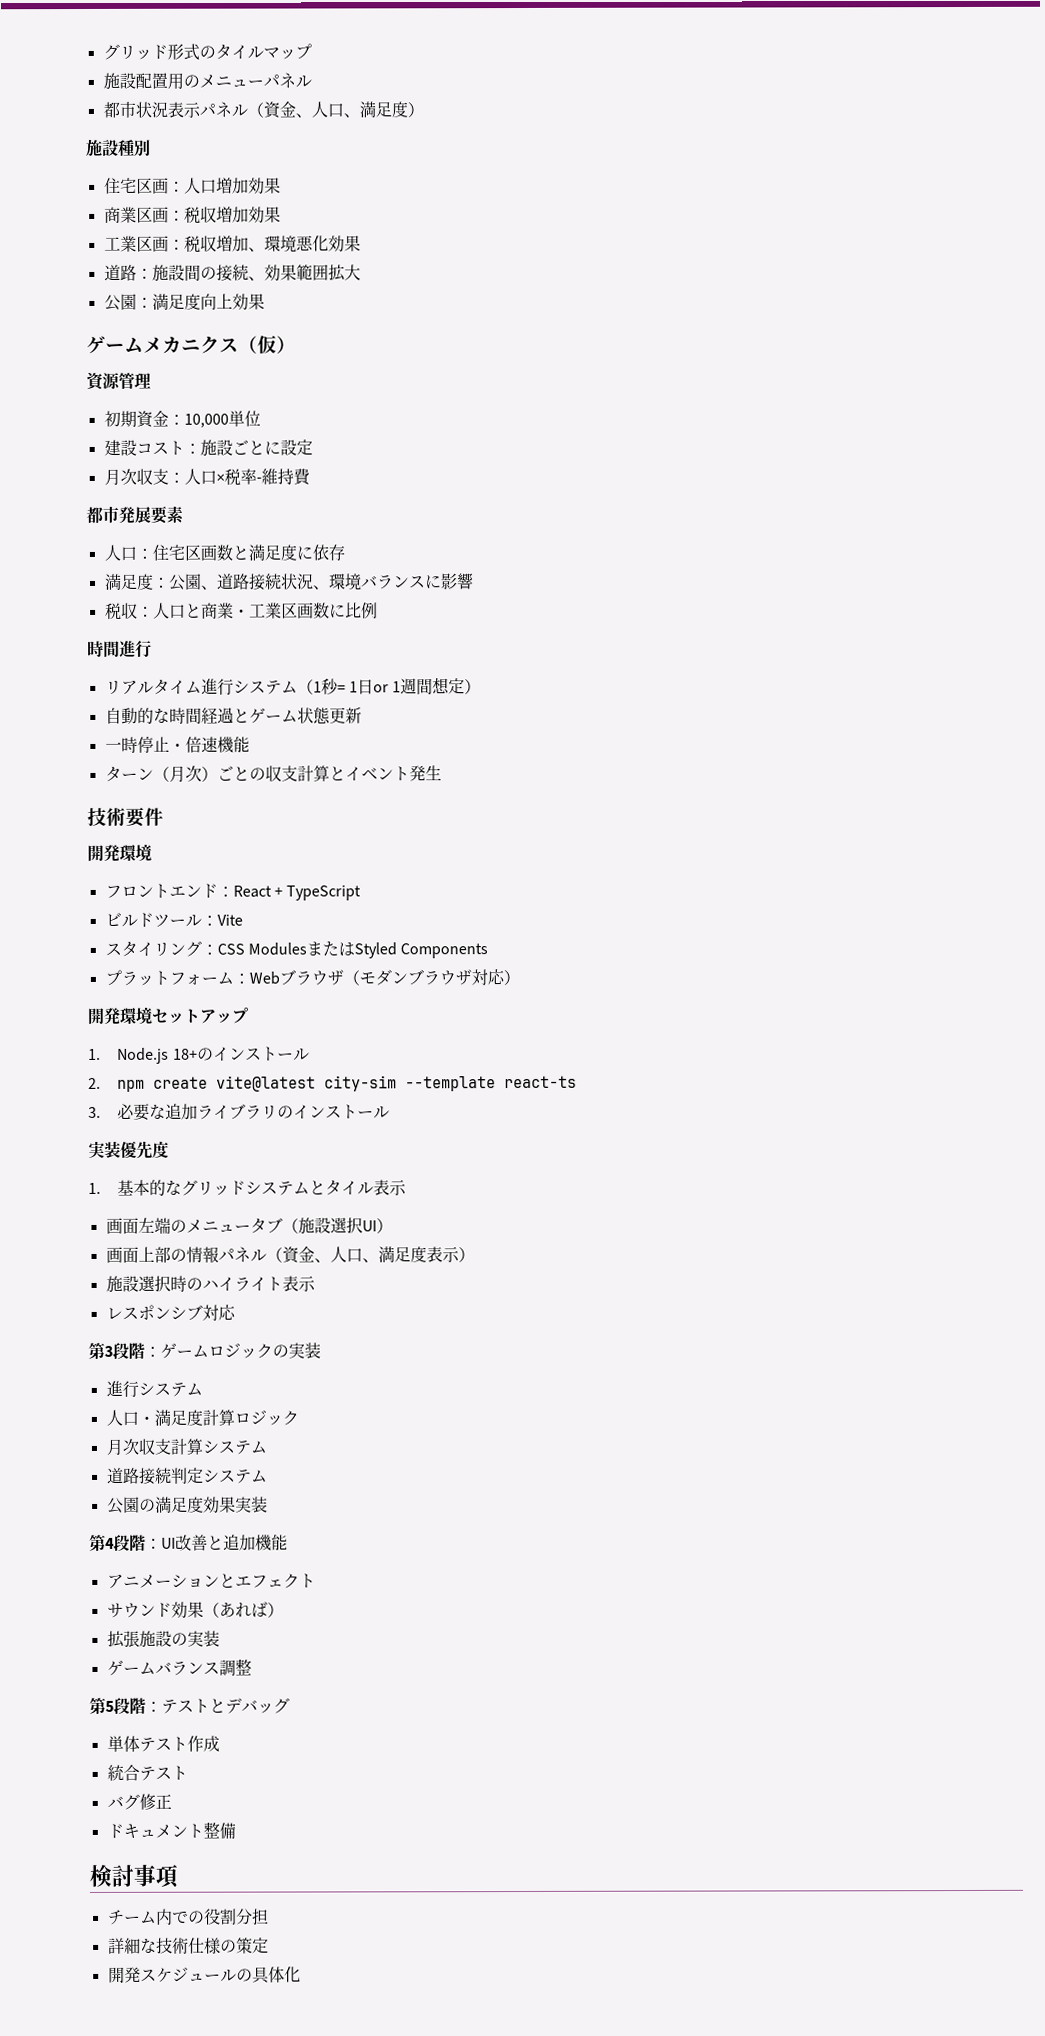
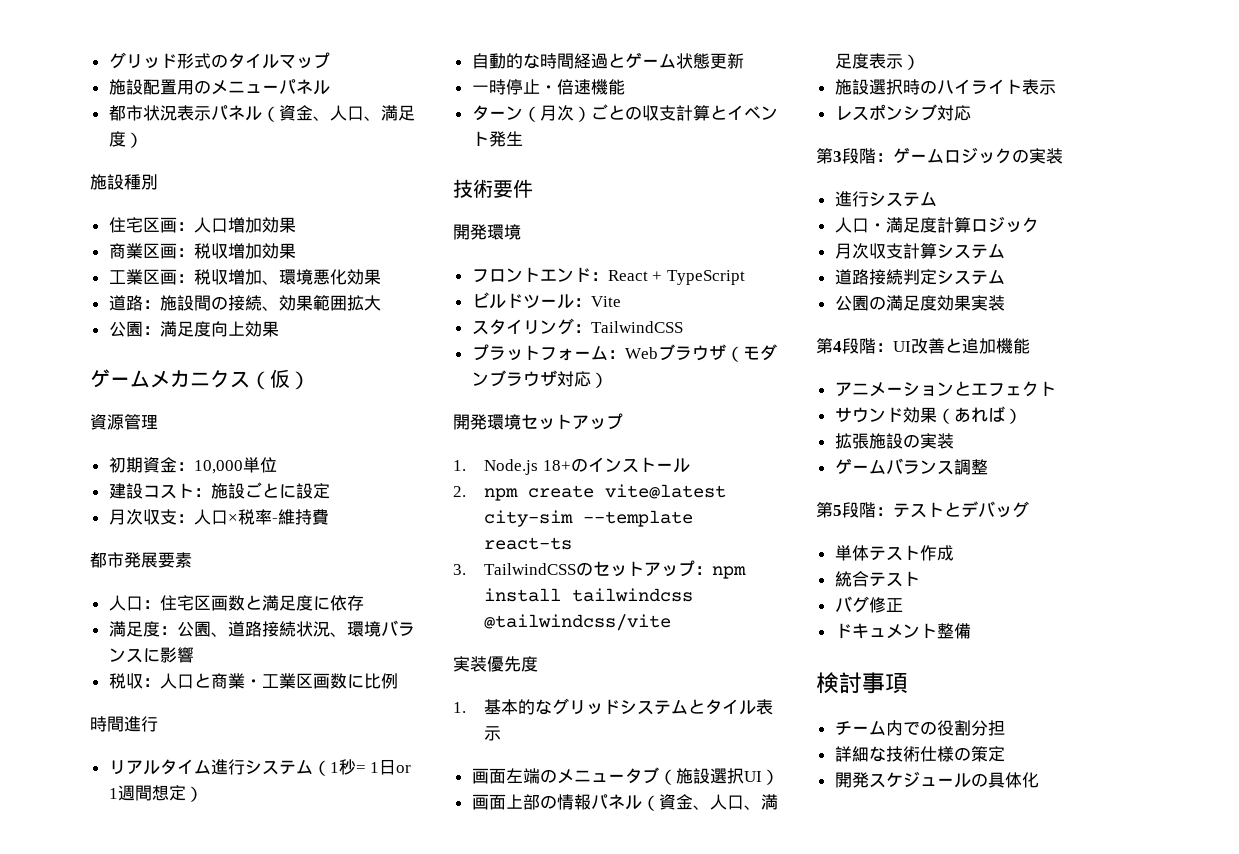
- スタイリング：CSS ModulesまたはStyled Components
+ スタイリング：TailwindCSS
- 3.必要な追加ライブラリのインストール
+ 3. TailwindCSSのセットアップ：npm install tailwindcss @tailwindcss/vite

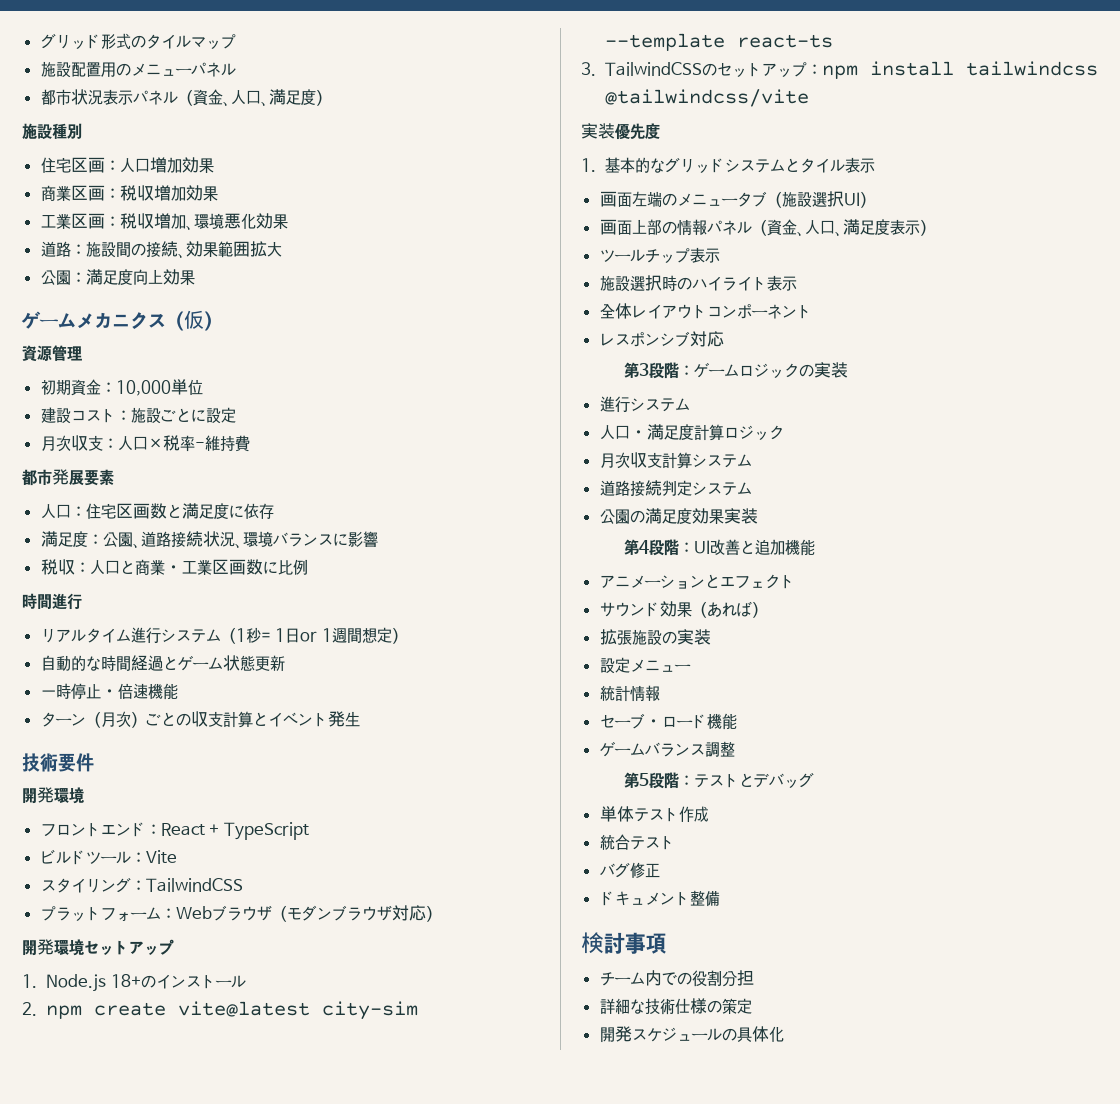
+ ツールチップ表示
+ 全体レイアウトコンポーネント
+ 設定メニュー
+ 統計情報
+ セーブ・ロード機能

